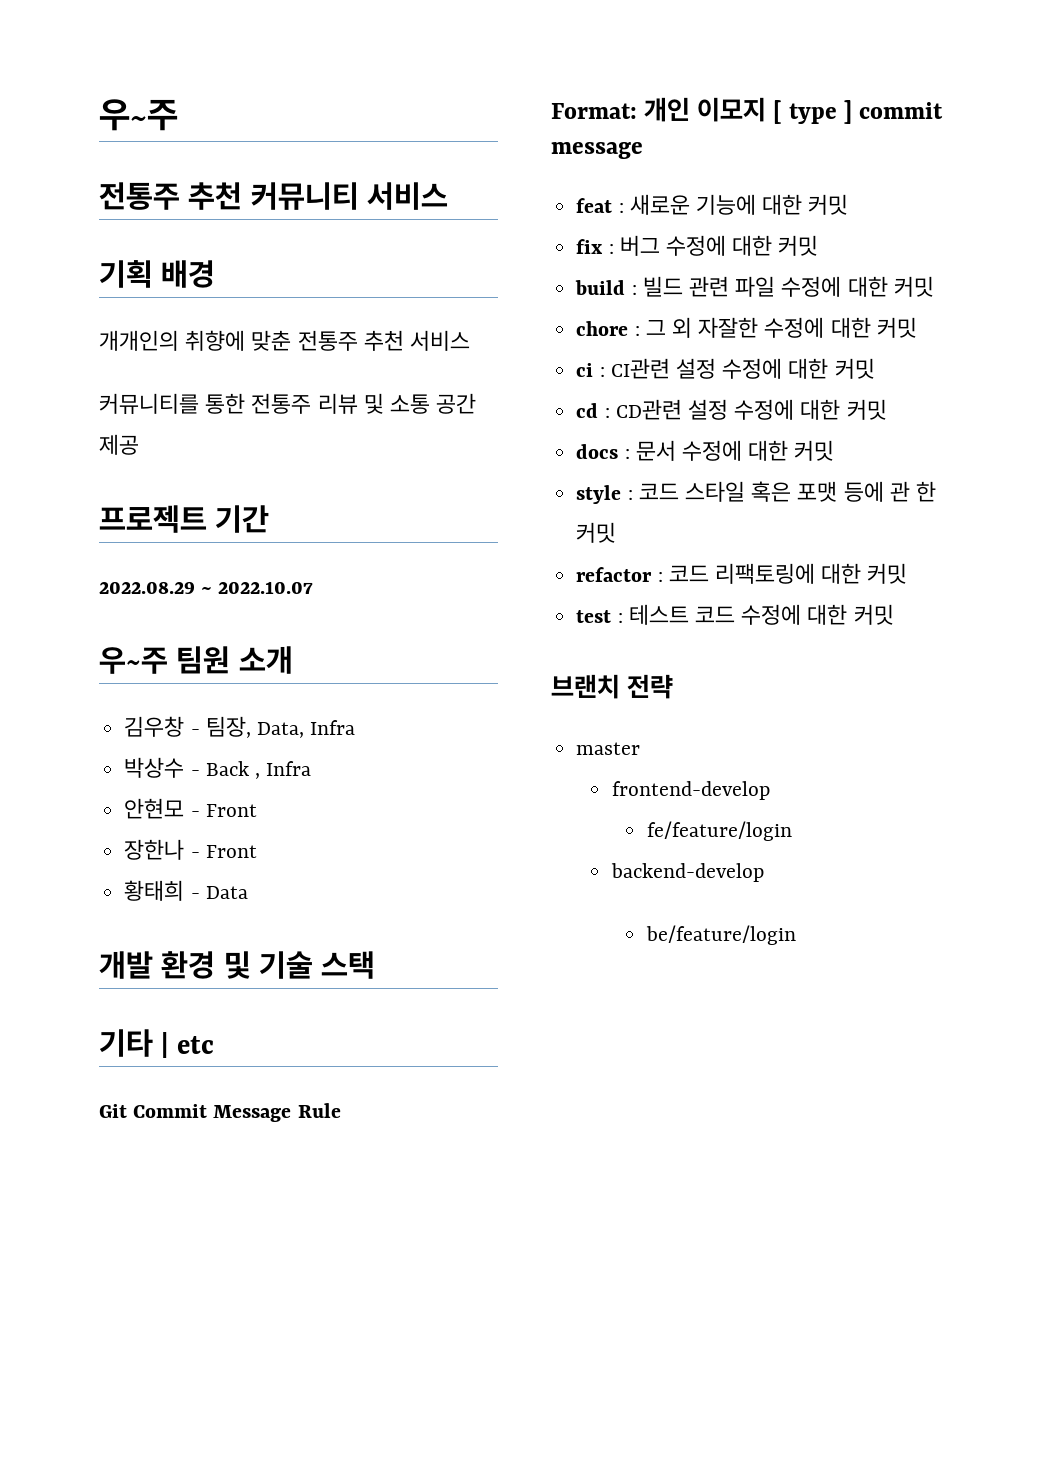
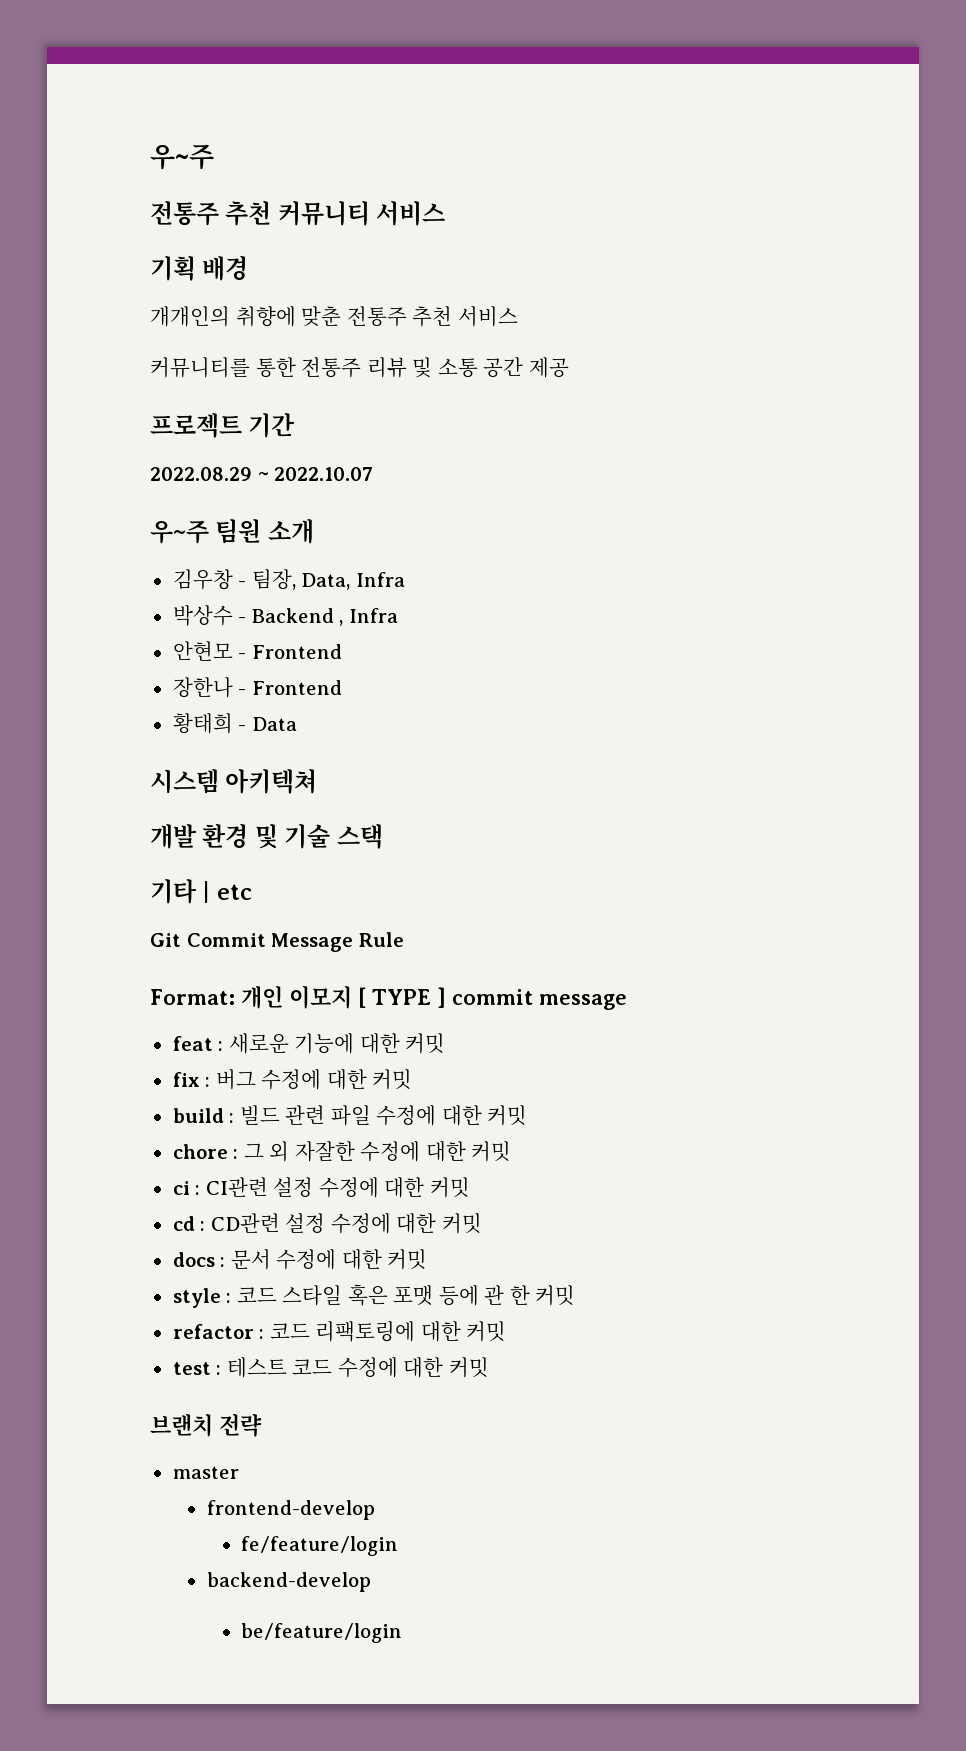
- 박상수 - Back , Infra
+ 박상수 - Backend , Infra
- 안현모 - Front
+ 안현모 - Frontend
- 장한나 - Front
+ 장한나 - Frontend
+ 시스템 아키텍쳐
- Format: 개인 이모지 [ type ] commit message
+ Format: 개인 이모지 [ TYPE ] commit message

